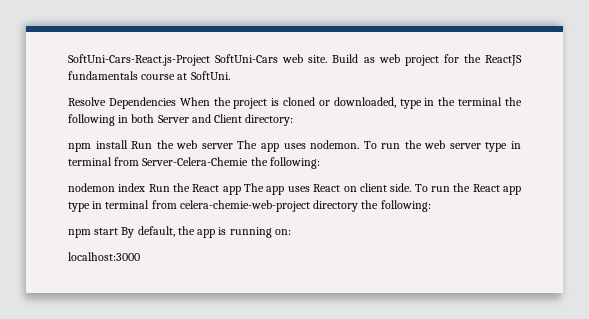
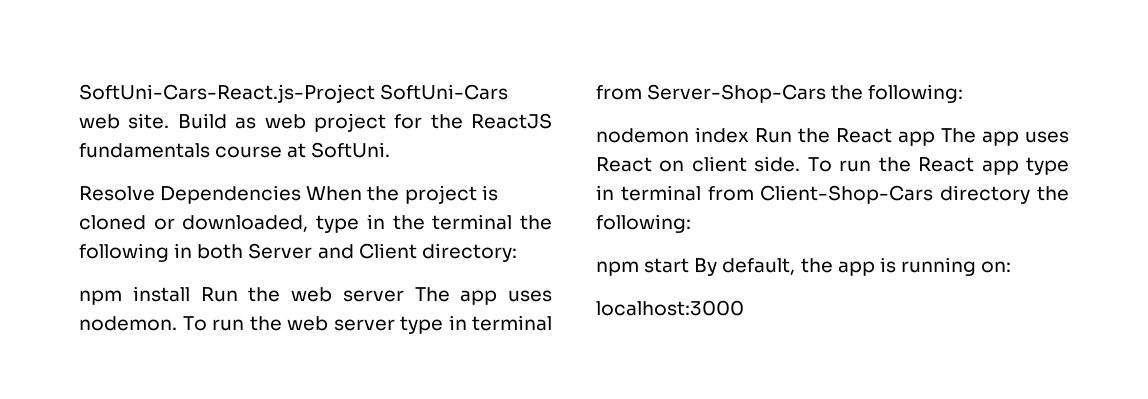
- To run the web server type in terminal from Server-Celera-Chemie the following:
+ To run the web server type in terminal from Server-Shop-Cars the following:
- To run the React app type in terminal from celera-chemie-web-project directory the following:
+ To run the React app type in terminal from Client-Shop-Cars directory the following:

